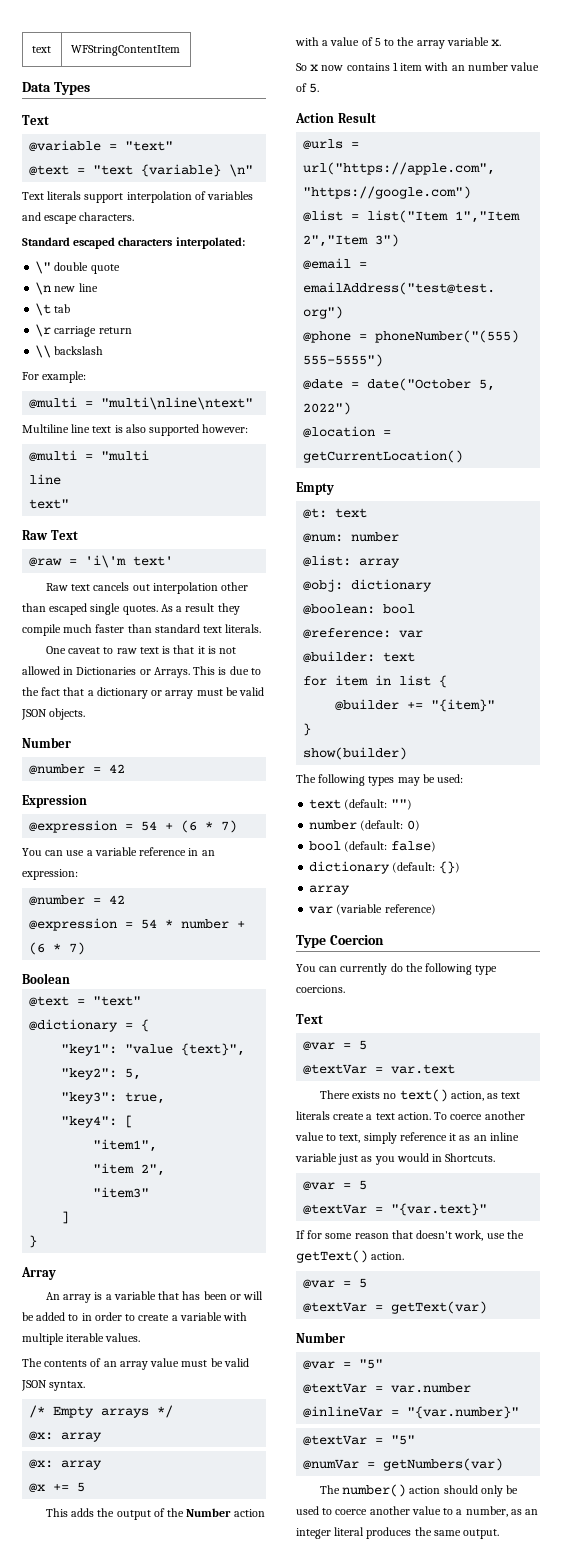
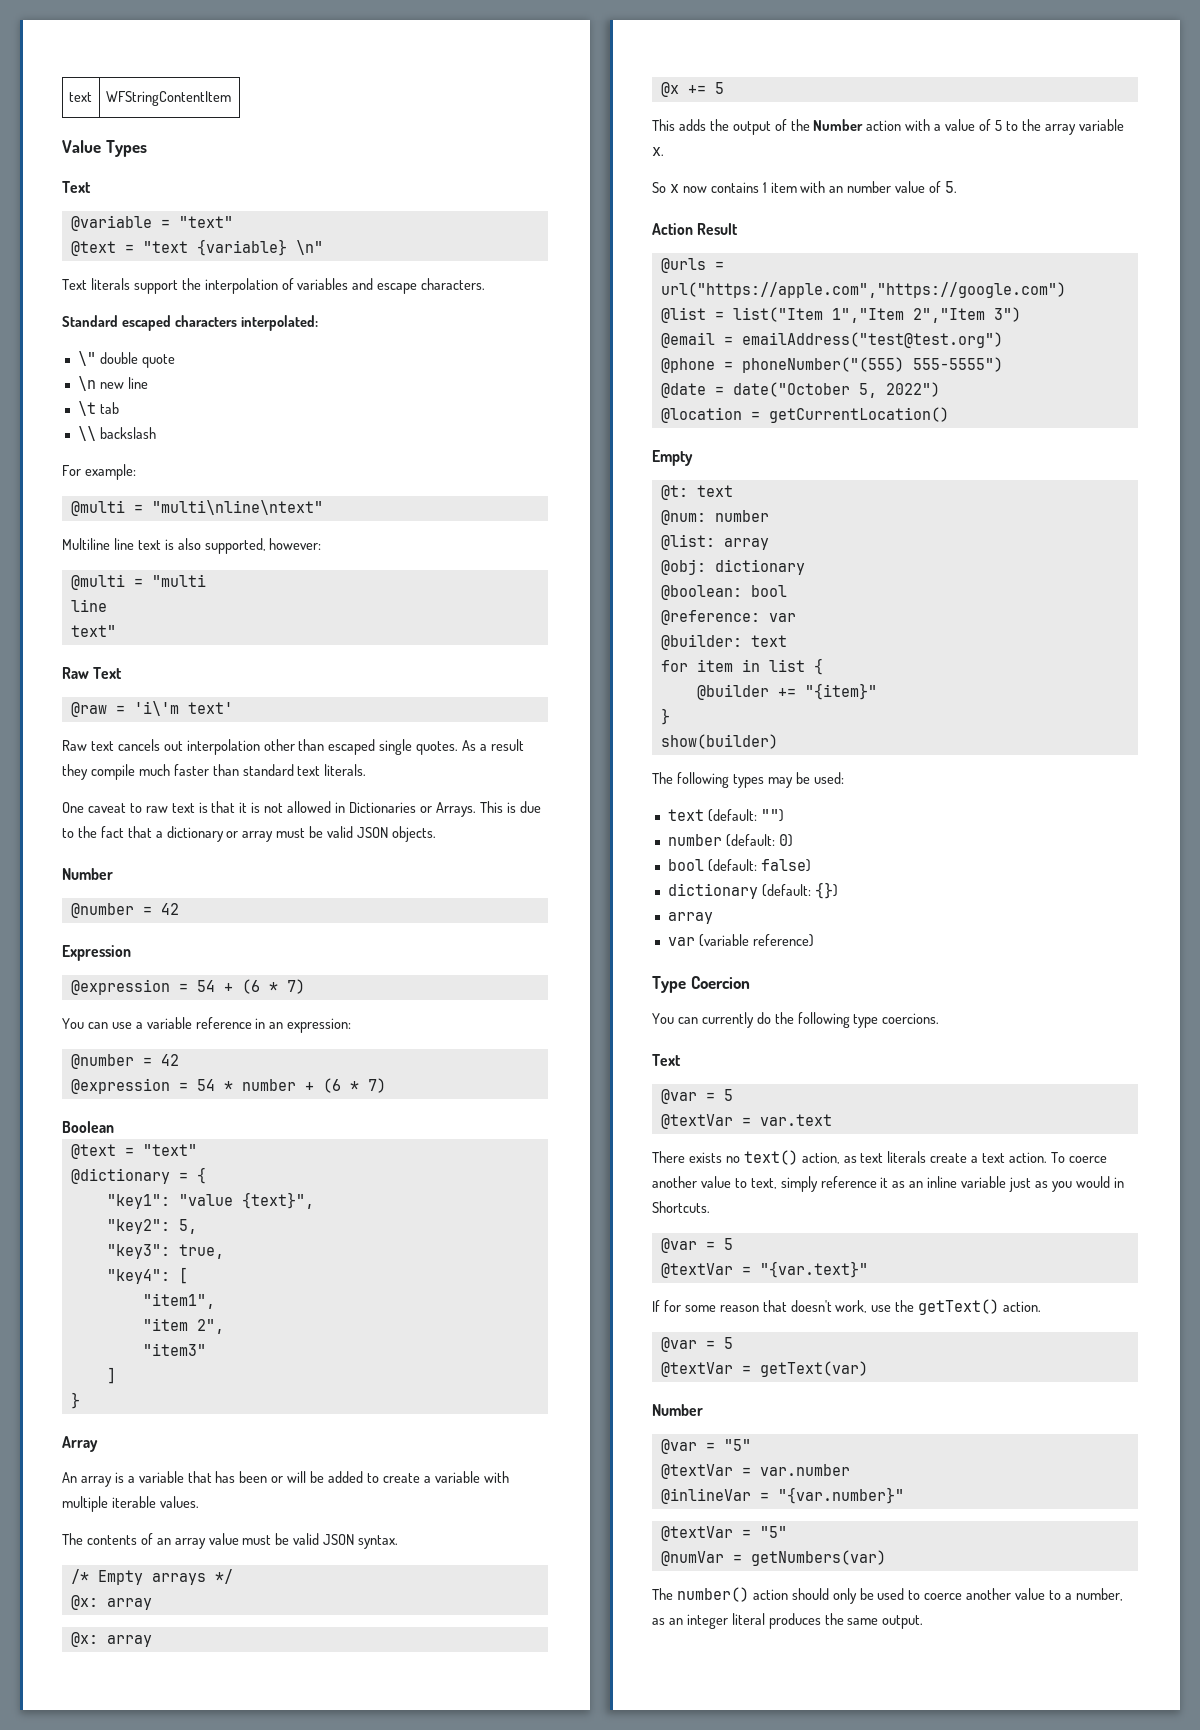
- Data Types
+ Value Types
- Text literals support interpolation of variables and escape characters.
+ Text literals support the interpolation of variables and escape characters.
- \r carriage return
- Multiline line text is also supported however:
+ Multiline line text is also supported, however:
- An array is a variable that has been or will be added to in order to create a variable with multiple iterable values.
+ An array is a variable that has been or will be added to create a variable with multiple iterable values.

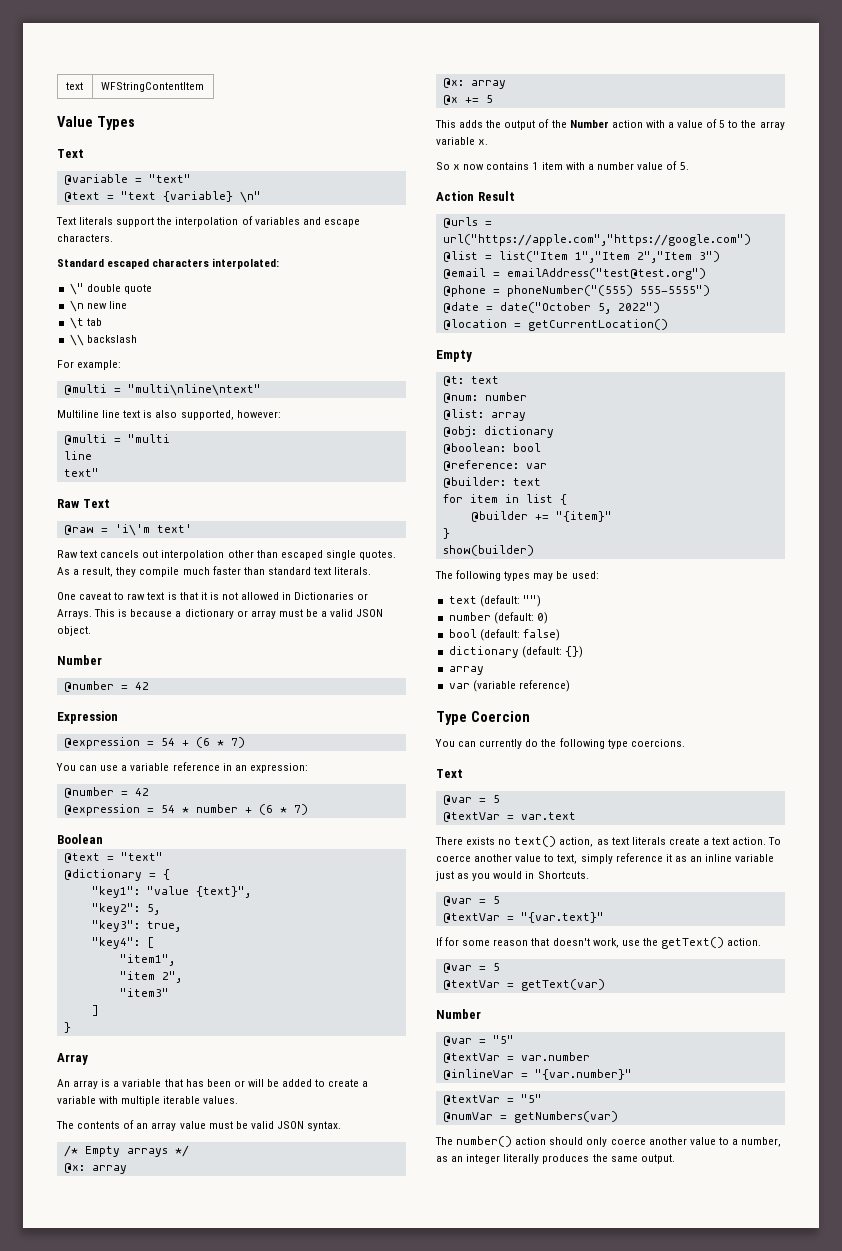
- As a result they compile much faster than standard text literals.
+ As a result, they compile much faster than standard text literals.
- This is due to the fact that a dictionary or array must be valid JSON objects.
+ This is because a dictionary or array must be a valid JSON object.
- So x now contains 1 item with an number value of 5.
+ So x now contains 1 item with a number value of 5.
- The number() action should only be used to coerce another value to a number, as an integer literal produces the same output.
+ The number() action should only coerce another value to a number, as an integer literally produces the same output.

